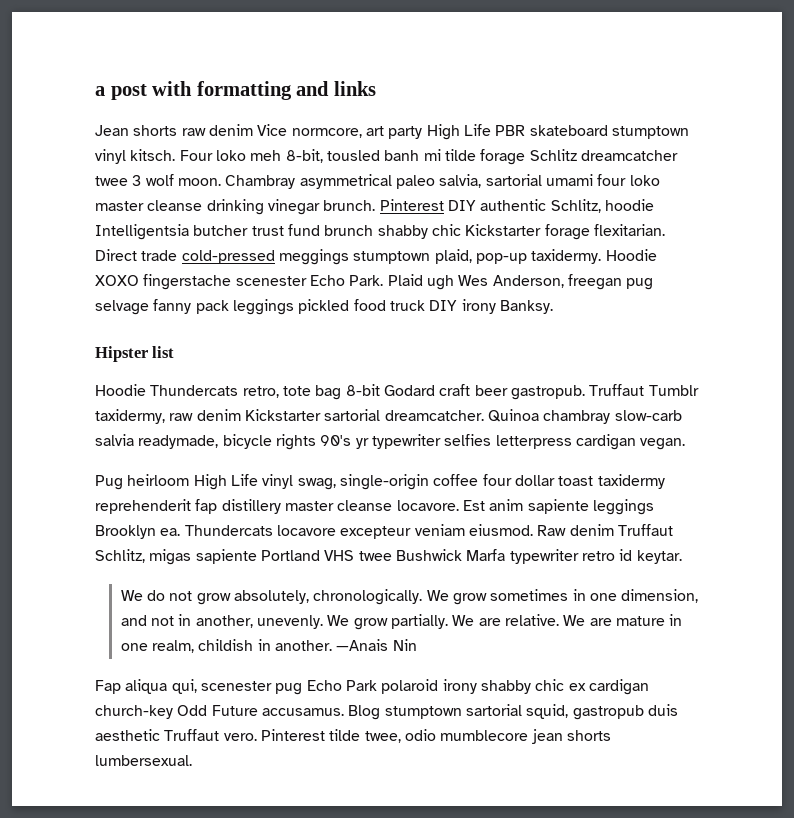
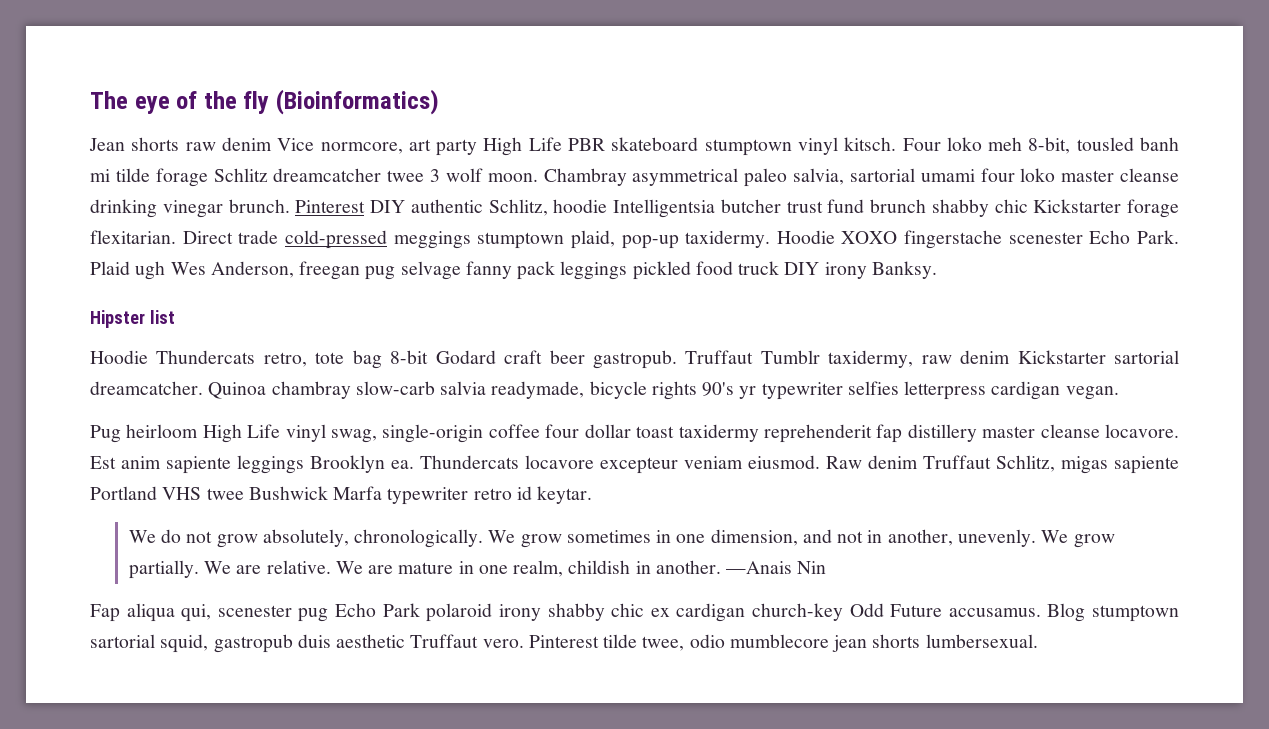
- a post with formatting and links
+ The eye of the fly (Bioinformatics)

